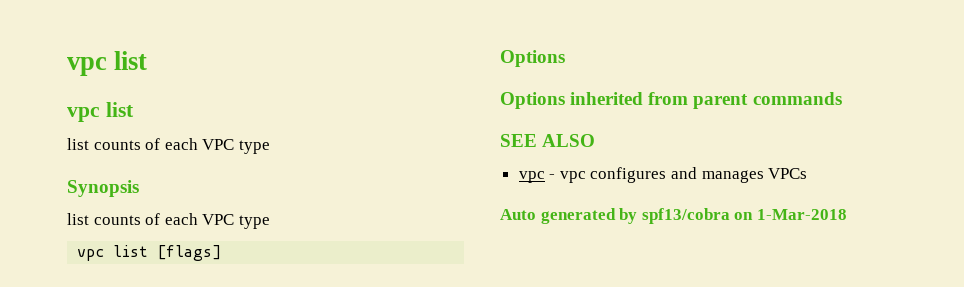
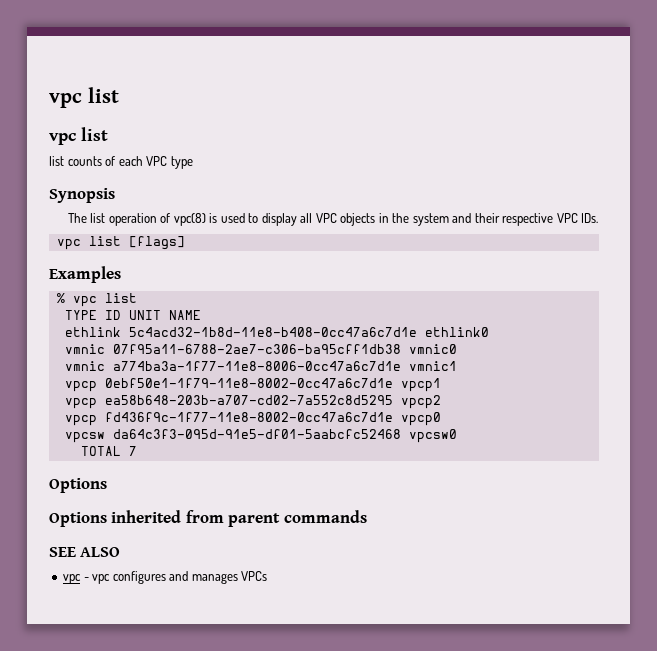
  Synopsis
- list counts of each VPC type
+ The list operation of vpc(8) is used to display all VPC objects in the system and their respective VPC IDs.
  vpc list [flags]
+ Examples
+ % vpc list
+ TYPE ID UNIT NAME
+ ethlink 5c4acd32-1b8d-11e8-b408-0cc47a6c7d1e ethlink0
+ vmnic 07f95a11-6788-2ae7-c306-ba95cff1db38 vmnic0
+ vmnic a774ba3a-1f77-11e8-8006-0cc47a6c7d1e vmnic1
+ vpcp 0ebf50e1-1f79-11e8-8002-0cc47a6c7d1e vpcp1
+ vpcp ea58b648-203b-a707-cd02-7a552c8d5295 vpcp2
+ vpcp fd436f9c-1f77-11e8-8002-0cc47a6c7d1e vpcp0
+ vpcsw da64c3f3-095d-91e5-df01-5aabcfc52468 vpcsw0
+ TOTAL 7
- Auto generated by spf13/cobra on 1-Mar-2018

